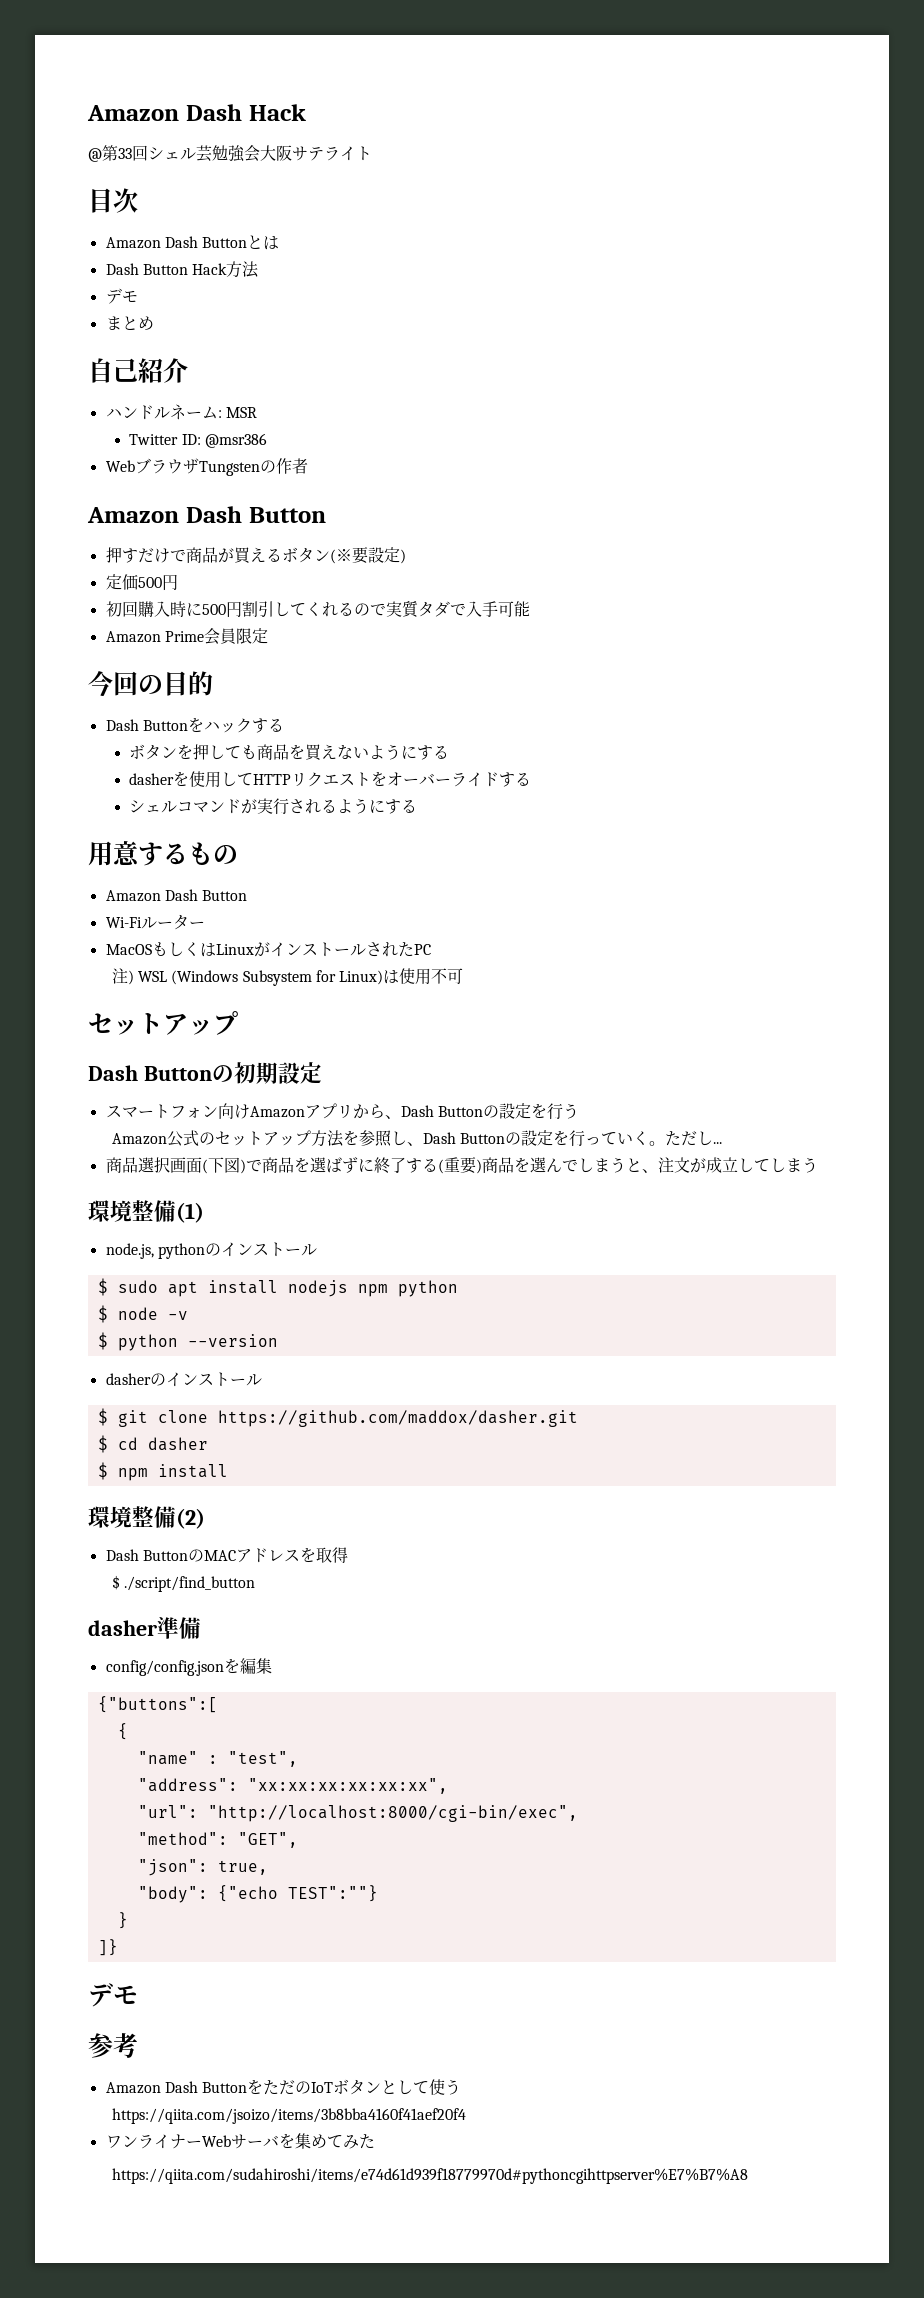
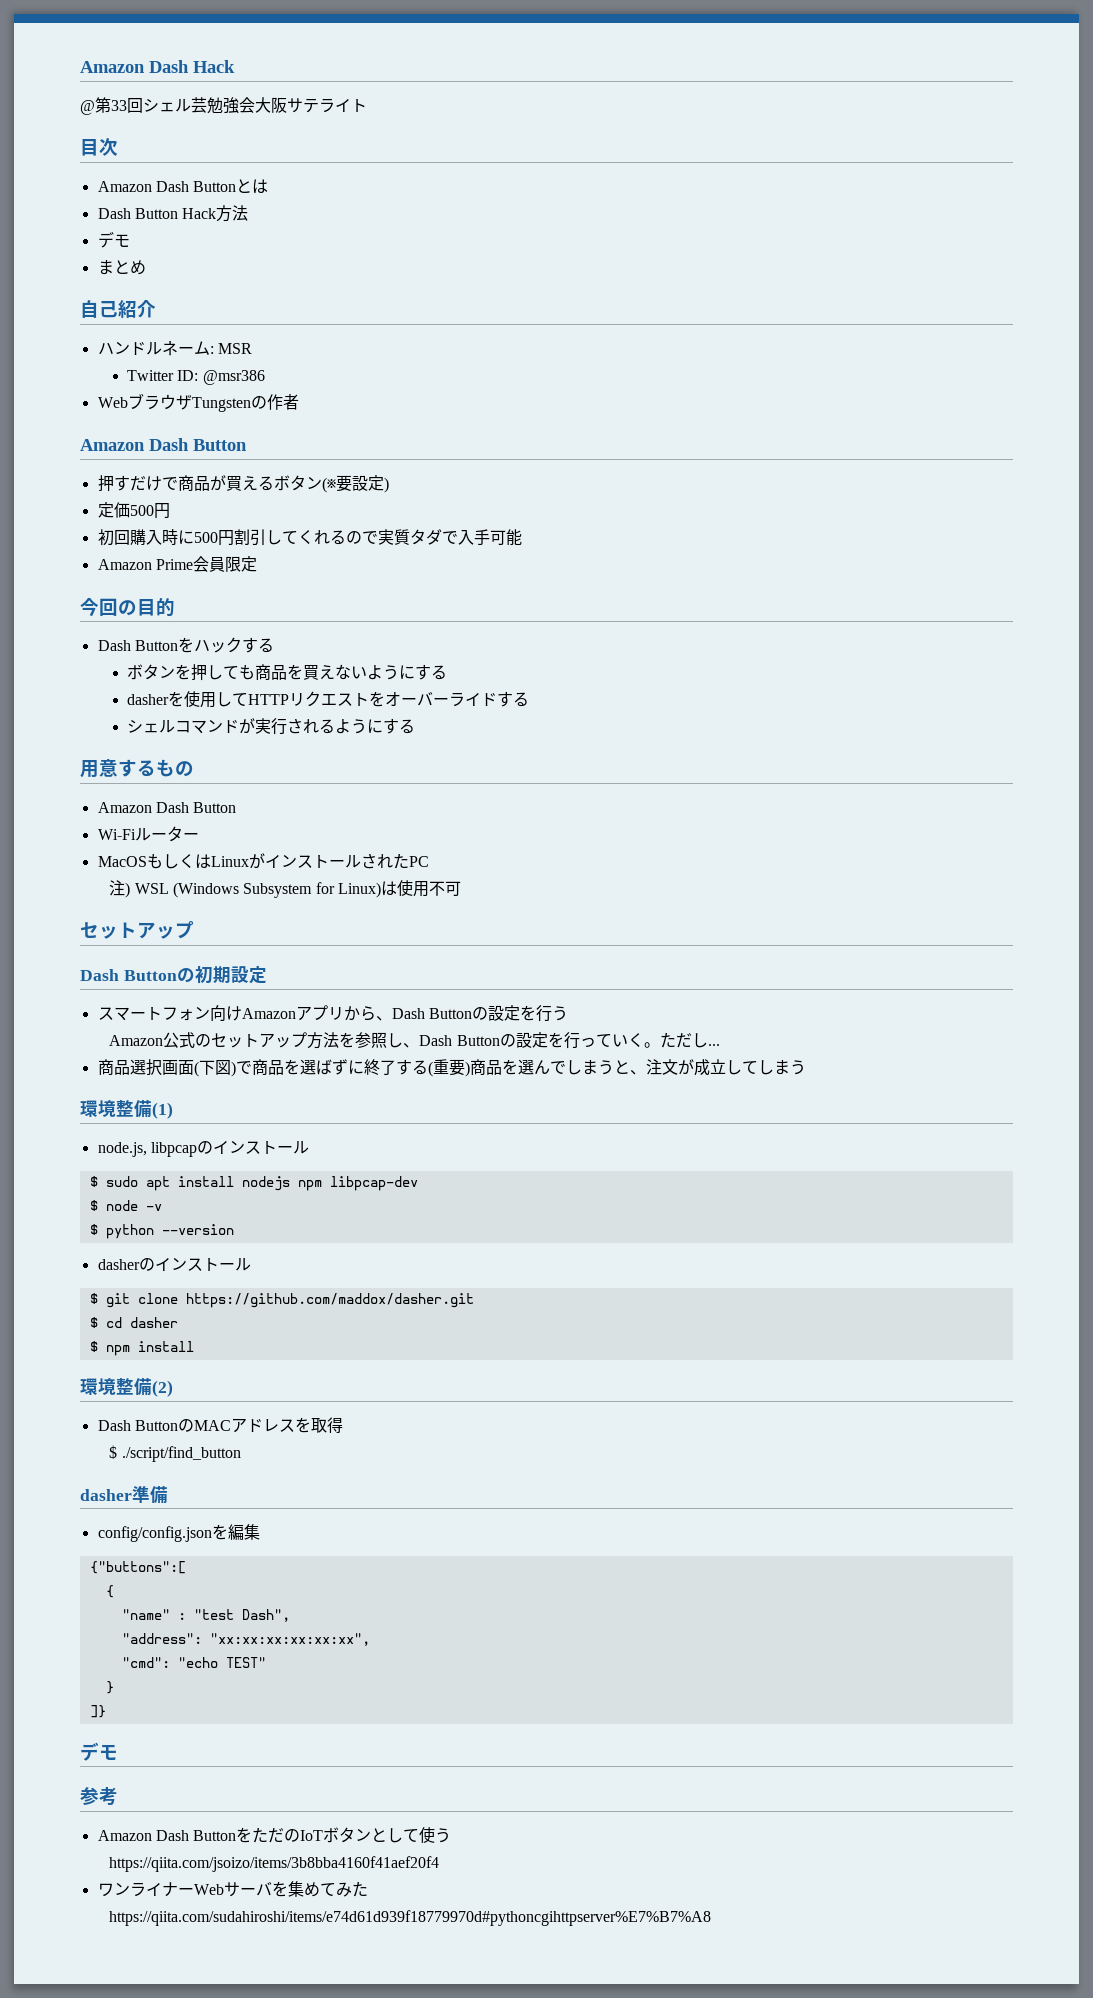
- node.js, pythonのインストール
+ node.js, libpcapのインストール
- $ sudo apt install nodejs npm python
+ $ sudo apt install nodejs npm libpcap-dev
- "name" : "test",
+ "name" : "test Dash",
- "url": "http://localhost:8000/cgi-bin/exec",
- "method": "GET",
- "json": true,
- "body": {"echo TEST":""}
+ "cmd": "echo TEST"

